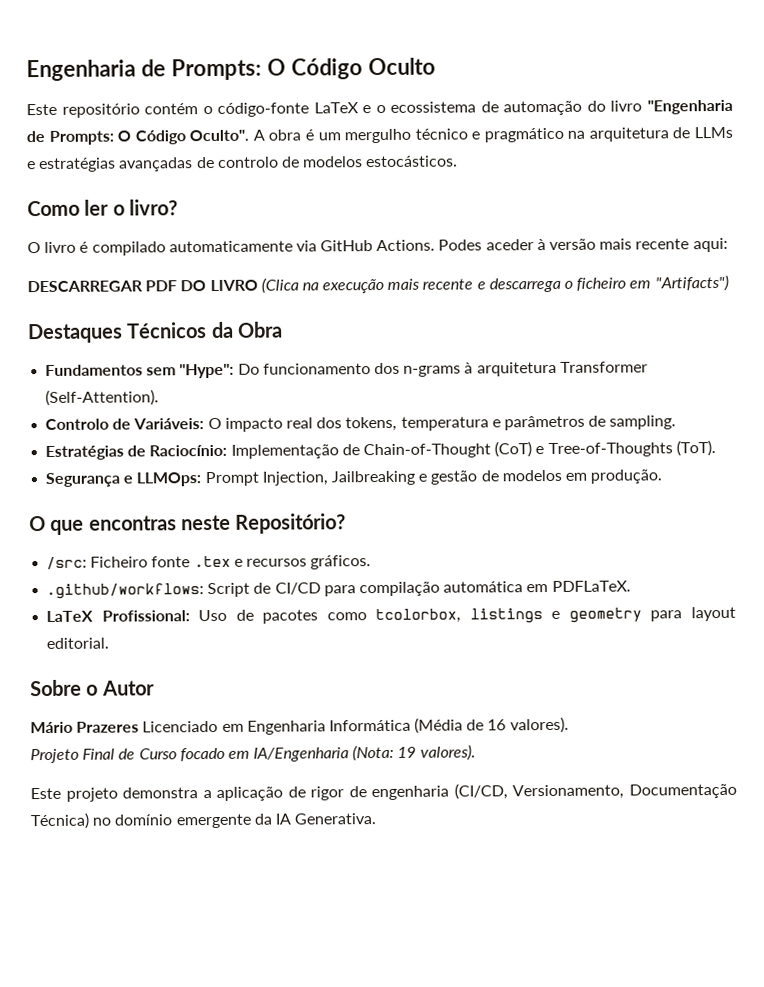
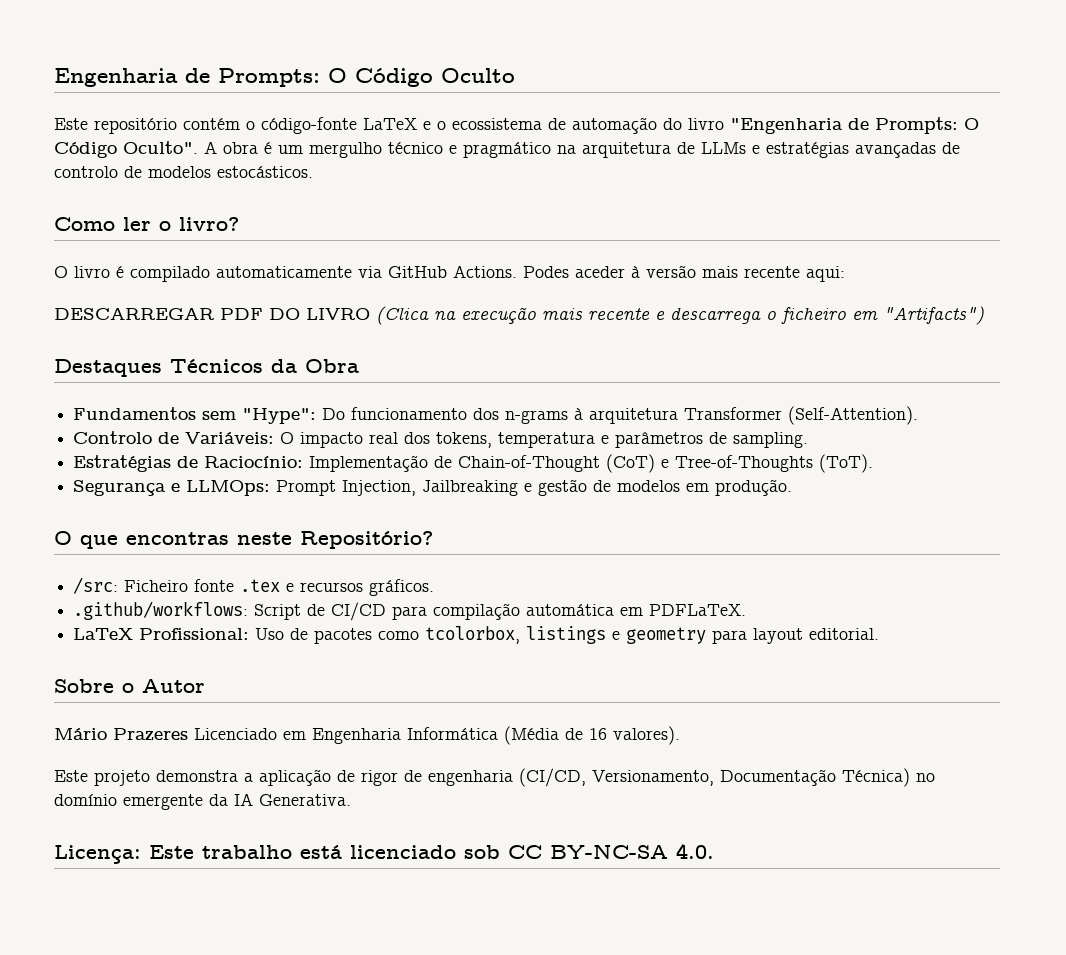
- Projeto Final de Curso focado em IA/Engenharia (Nota: 19 valores).
+ Licença: Este trabalho está licenciado sob CC BY-NC-SA 4.0.

